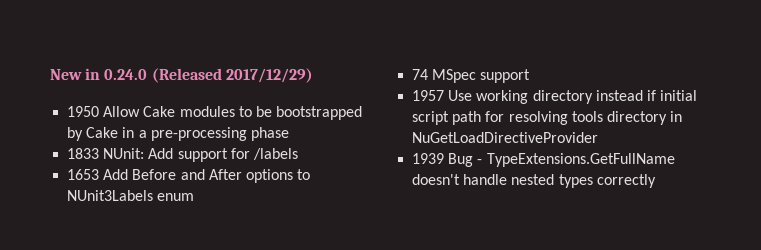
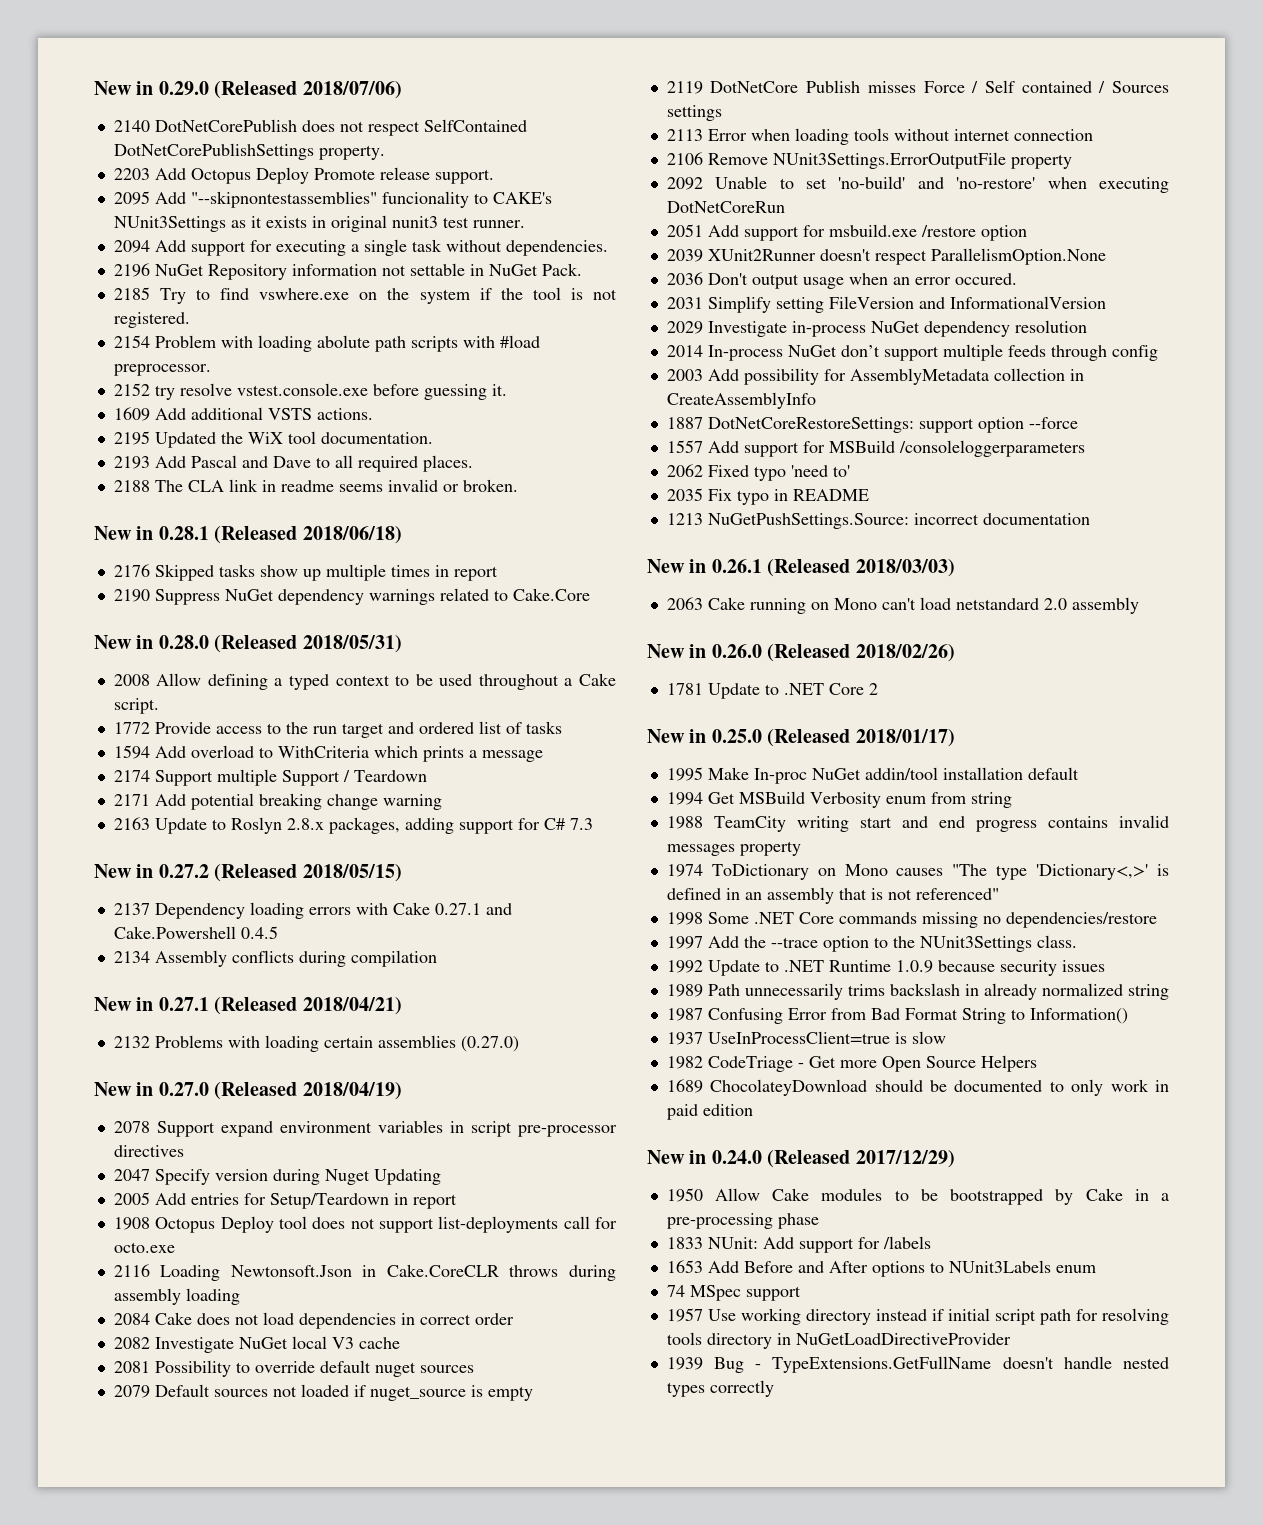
+ New in 0.29.0 (Released 2018/07/06)
+ 2140 DotNetCorePublish does not respect SelfContained DotNetCorePublishSettings property.
+ 2203 Add Octopus Deploy Promote release support.
+ 2095 Add "--skipnontestassemblies" funcionality to CAKE's NUnit3Settings as it exists in original nunit3 test runner.
+ 2094 Add support for executing a single task without dependencies.
+ 2196 NuGet Repository information not settable in NuGet Pack.
+ 2185 Try to find vswhere.exe on the system if the tool is not registered.
+ 2154 Problem with loading abolute path scripts with #load preprocessor.
+ 2152 try resolve vstest.console.exe before guessing it.
+ 1609 Add additional VSTS actions.
+ 2195 Updated the WiX tool documentation.
+ 2193 Add Pascal and Dave to all required places.
+ 2188 The CLA link in readme seems invalid or broken.
+ New in 0.28.1 (Released 2018/06/18)
+ 2176 Skipped tasks show up multiple times in report
+ 2190 Suppress NuGet dependency warnings related to Cake.Core
+ New in 0.28.0 (Released 2018/05/31)
+ 2008 Allow defining a typed context to be used throughout a Cake script.
+ 1772 Provide access to the run target and ordered list of tasks
+ 1594 Add overload to WithCriteria which prints a message
+ 2174 Support multiple Support / Teardown
+ 2171 Add potential breaking change warning
+ 2163 Update to Roslyn 2.8.x packages, adding support for C# 7.3
+ New in 0.27.2 (Released 2018/05/15)
+ 2137 Dependency loading errors with Cake 0.27.1 and Cake.Powershell 0.4.5
+ 2134 Assembly conflicts during compilation
+ New in 0.27.1 (Released 2018/04/21)
+ 2132 Problems with loading certain assemblies (0.27.0)
+ New in 0.27.0 (Released 2018/04/19)
+ 2078 Support expand environment variables in script pre-processor directives
+ 2047 Specify version during Nuget Updating
+ 2005 Add entries for Setup/Teardown in report
+ 1908 Octopus Deploy tool does not support list-deployments call for octo.exe
+ 2116 Loading Newtonsoft.Json in Cake.CoreCLR throws during assembly loading
+ 2084 Cake does not load dependencies in correct order
+ 2082 Investigate NuGet local V3 cache
+ 2081 Possibility to override default nuget sources
+ 2079 Default sources not loaded if nuget_source is empty
+ 2119 DotNetCore Publish misses Force / Self contained / Sources settings
+ 2113 Error when loading tools without internet connection
+ 2106 Remove NUnit3Settings.ErrorOutputFile property
+ 2092 Unable to set 'no-build' and 'no-restore' when executing DotNetCoreRun
+ 2051 Add support for msbuild.exe /restore option
+ 2039 XUnit2Runner doesn't respect ParallelismOption.None
+ 2036 Don't output usage when an error occured.
+ 2031 Simplify setting FileVersion and InformationalVersion
+ 2029 Investigate in-process NuGet dependency resolution
+ 2014 In-process NuGet don’t support multiple feeds through config
+ 2003 Add possibility for AssemblyMetadata collection in CreateAssemblyInfo
+ 1887 DotNetCoreRestoreSettings: support option --force
+ 1557 Add support for MSBuild /consoleloggerparameters
+ 2062 Fixed typo 'need to'
+ 2035 Fix typo in README
+ 1213 NuGetPushSettings.Source: incorrect documentation
+ New in 0.26.1 (Released 2018/03/03)
+ 2063 Cake running on Mono can't load netstandard 2.0 assembly
+ New in 0.26.0 (Released 2018/02/26)
+ 1781 Update to .NET Core 2
+ New in 0.25.0 (Released 2018/01/17)
+ 1995 Make In-proc NuGet addin/tool installation default
+ 1994 Get MSBuild Verbosity enum from string
+ 1988 TeamCity writing start and end progress contains invalid messages property
+ 1974 ToDictionary on Mono causes "The type 'Dictionary<,>' is defined in an assembly that is not referenced"
+ 1998 Some .NET Core commands missing no dependencies/restore
+ 1997 Add the --trace option to the NUnit3Settings class.
+ 1992 Update to .NET Runtime 1.0.9 because security issues
+ 1989 Path unnecessarily trims backslash in already normalized string
+ 1987 Confusing Error from Bad Format String to Information()
+ 1937 UseInProcessClient=true is slow
+ 1982 CodeTriage - Get more Open Source Helpers
+ 1689 ChocolateyDownload should be documented to only work in paid edition

